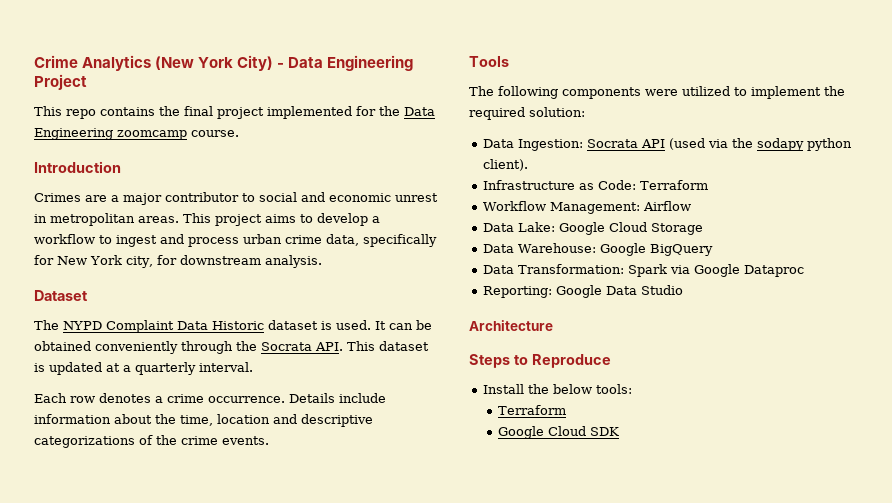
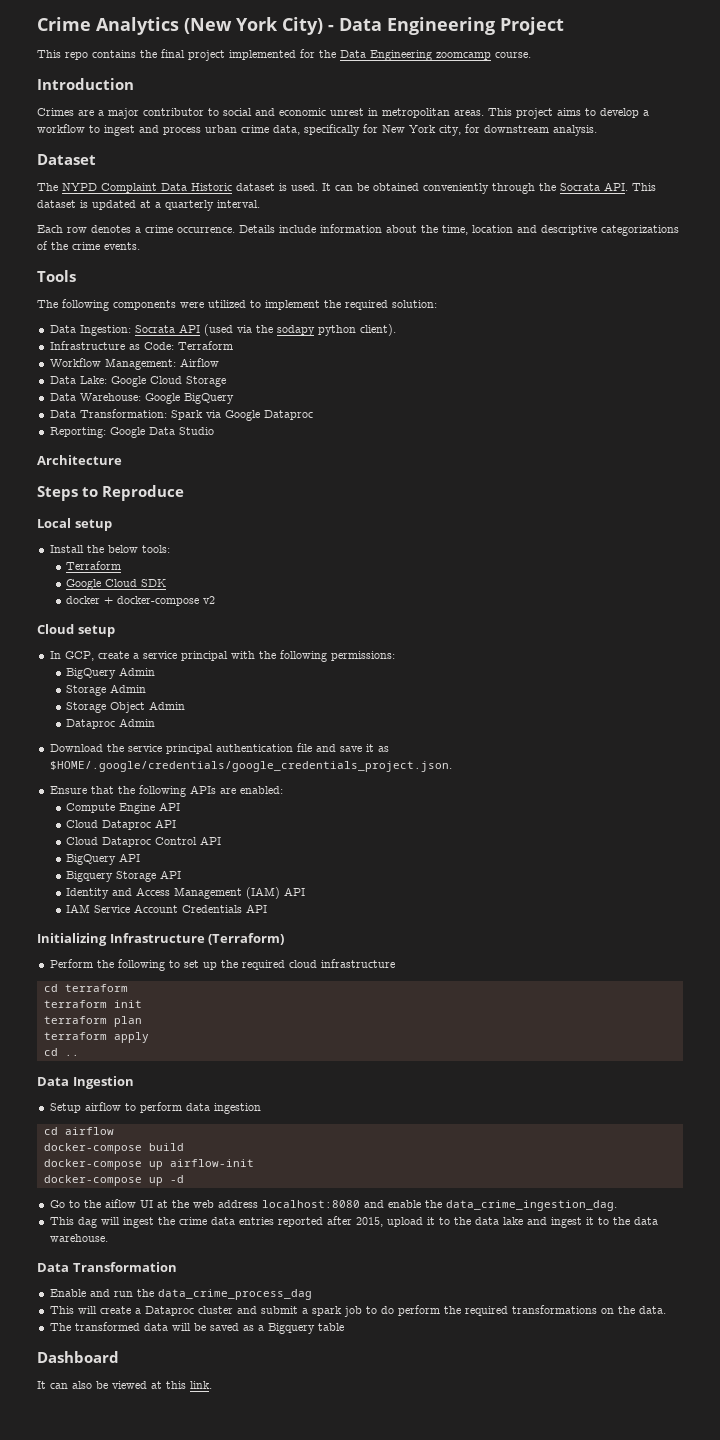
+ Local setup
+ docker + docker-compose v2
+ Cloud setup
+ In GCP, create a service principal with the following permissions:
+ BigQuery Admin
+ Storage Admin
+ Storage Object Admin
+ Dataproc Admin
+ Download the service principal authentication file and save it as $HOME/.google/credentials/google_credentials_project.json.
+ Ensure that the following APIs are enabled:
+ Compute Engine API
+ Cloud Dataproc API
+ Cloud Dataproc Control API
+ BigQuery API
+ Bigquery Storage API
+ Identity and Access Management (IAM) API
+ IAM Service Account Credentials API
+ Initializing Infrastructure (Terraform)
+ Perform the following to set up the required cloud infrastructure
+ cd terraform
+ terraform init
+ terraform plan
+ terraform apply
+ cd ..
+ Data Ingestion
+ Setup airflow to perform data ingestion
+ cd airflow
+ docker-compose build
+ docker-compose up airflow-init
+ docker-compose up -d
+ Go to the aiflow UI at the web address localhost:8080 and enable the data_crime_ingestion_dag.
+ This dag will ingest the crime data entries reported after 2015, upload it to the data lake and ingest it to the data warehouse.
+ Data Transformation
+ Enable and run the data_crime_process_dag
+ This will create a Dataproc cluster and submit a spark job to do perform the required transformations on the data.
+ The transformed data will be saved as a Bigquery table
+ Dashboard
+ It can also be viewed at this link.

